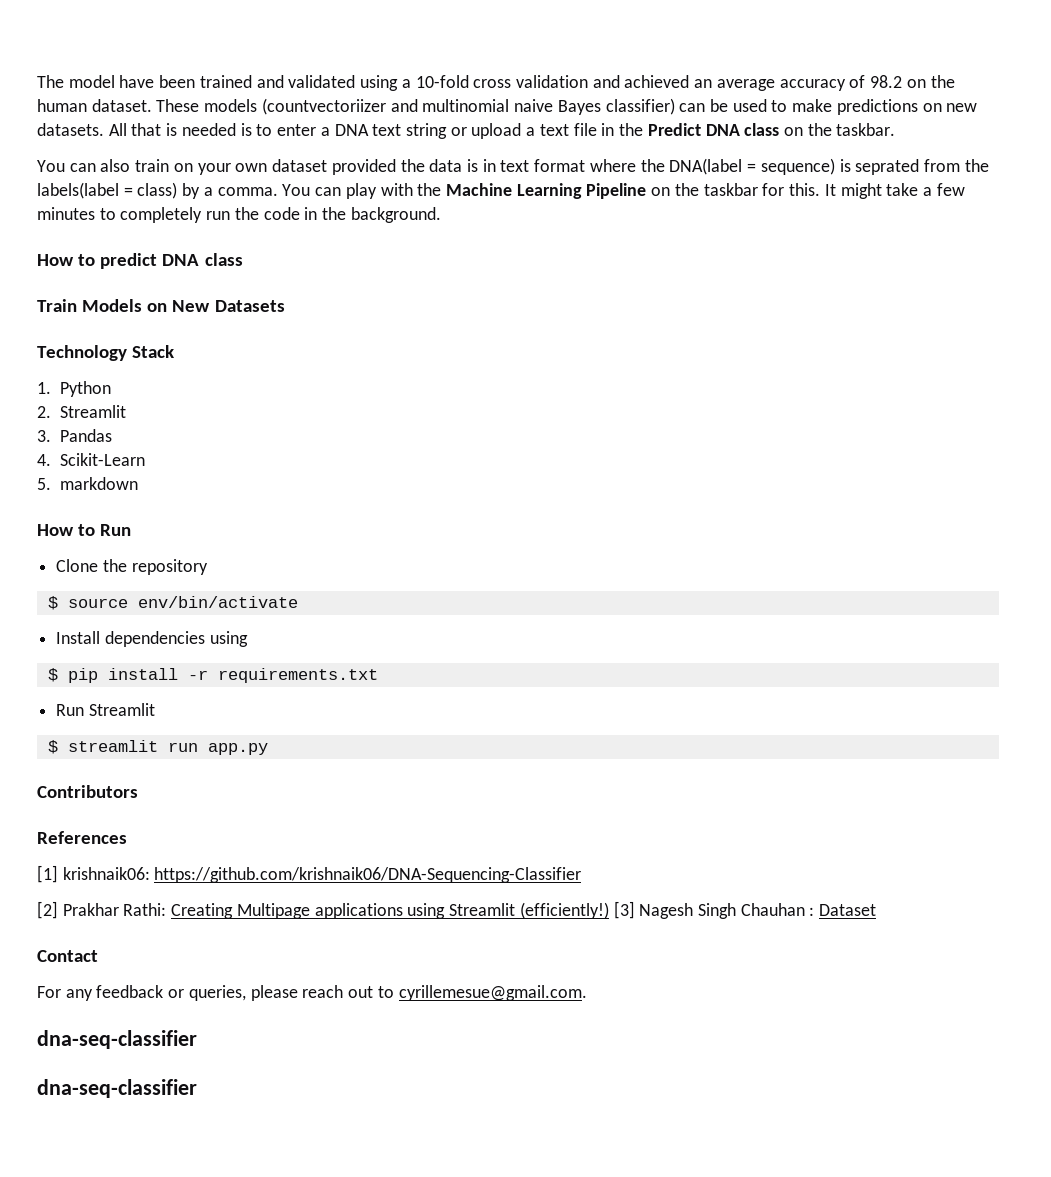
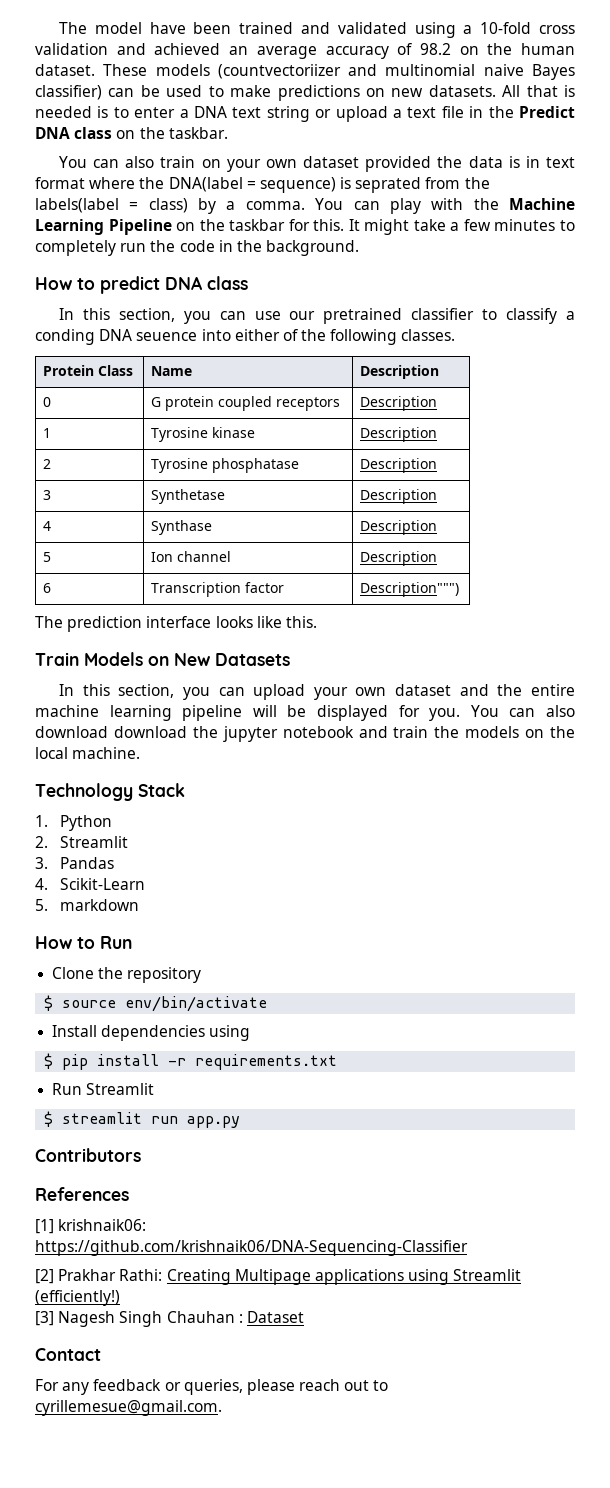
+ In this section, you can use our pretrained classifier to classify a conding DNA seuence into either of the following classes.
+ Protein Class | Name | Description
+ 0 | G protein coupled receptors | Description
+ 1 | Tyrosine kinase | Description
+ 2 | Tyrosine phosphatase | Description
+ 3 | Synthetase | Description
+ 4 | Synthase | Description
+ 5 | Ion channel | Description
+ 6 | Transcription factor | Description""")
+ The prediction interface looks like this.
+ In this section, you can upload your own dataset and the entire machine learning pipeline will be displayed for you. You can also download download the jupyter notebook and train the models on the local machine.
- [2] Prakhar Rathi: Creating Multipage applications using Streamlit (efficiently!) [3] Nagesh Singh Chauhan : Dataset
+ [2] Prakhar Rathi: Creating Multipage applications using Streamlit (efficiently!)
+ [3] Nagesh Singh Chauhan : Dataset
  For any feedback or queries, please reach out to cyrillemesue@gmail.com.
- dna-seq-classifier
- dna-seq-classifier

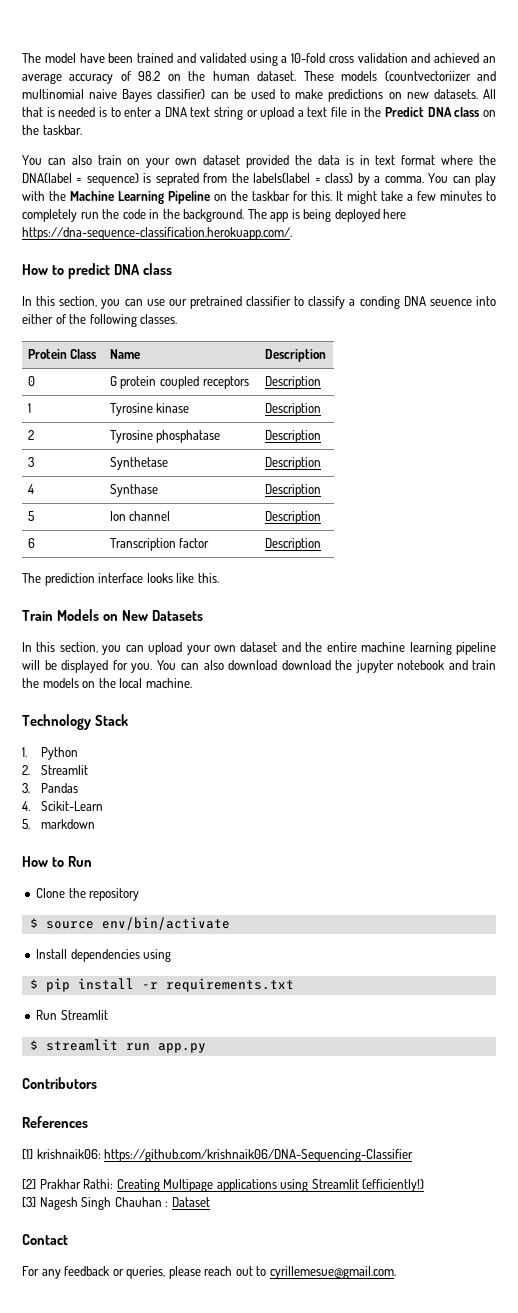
+ The app is being deployed here https://dna-sequence-classification.herokuapp.com/.
- 6 | Transcription factor | Description""")
+ 6 | Transcription factor | Description

